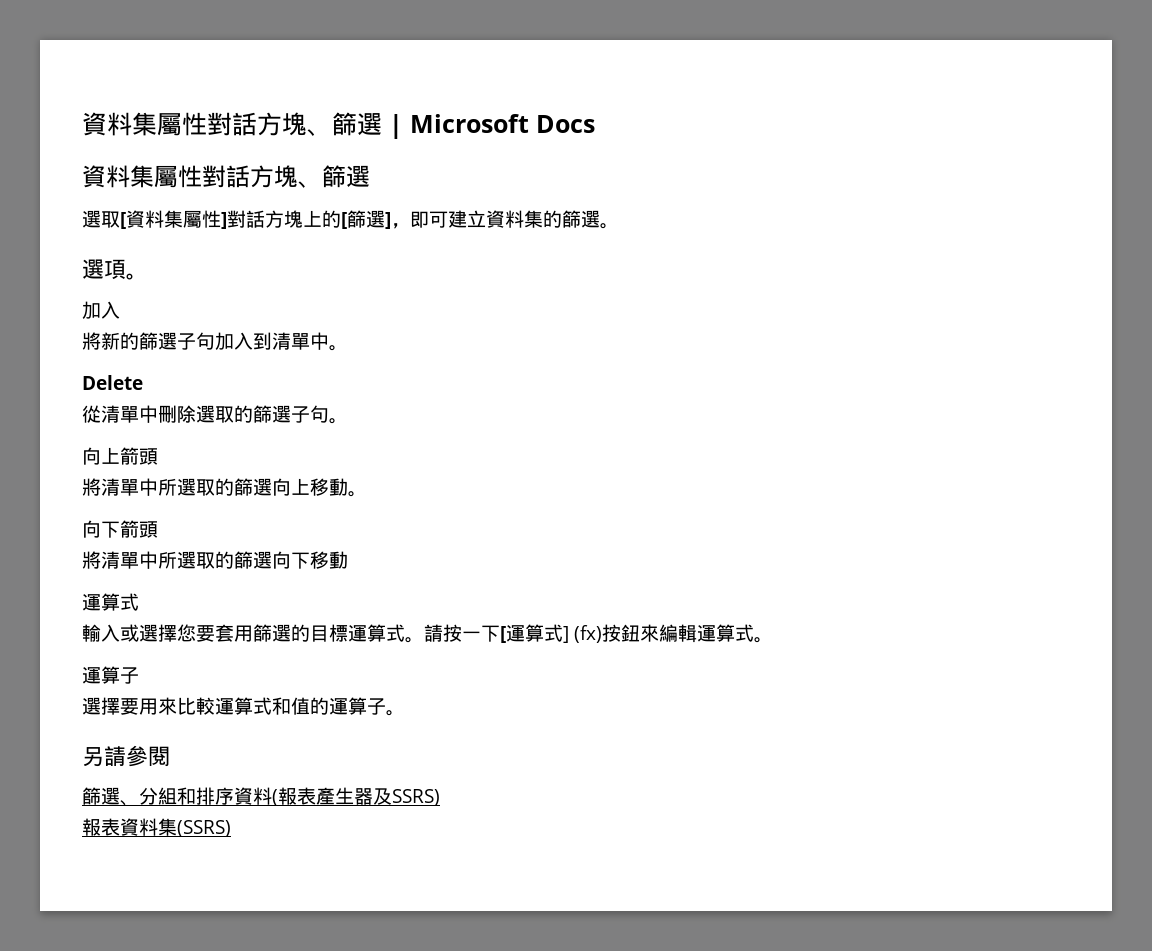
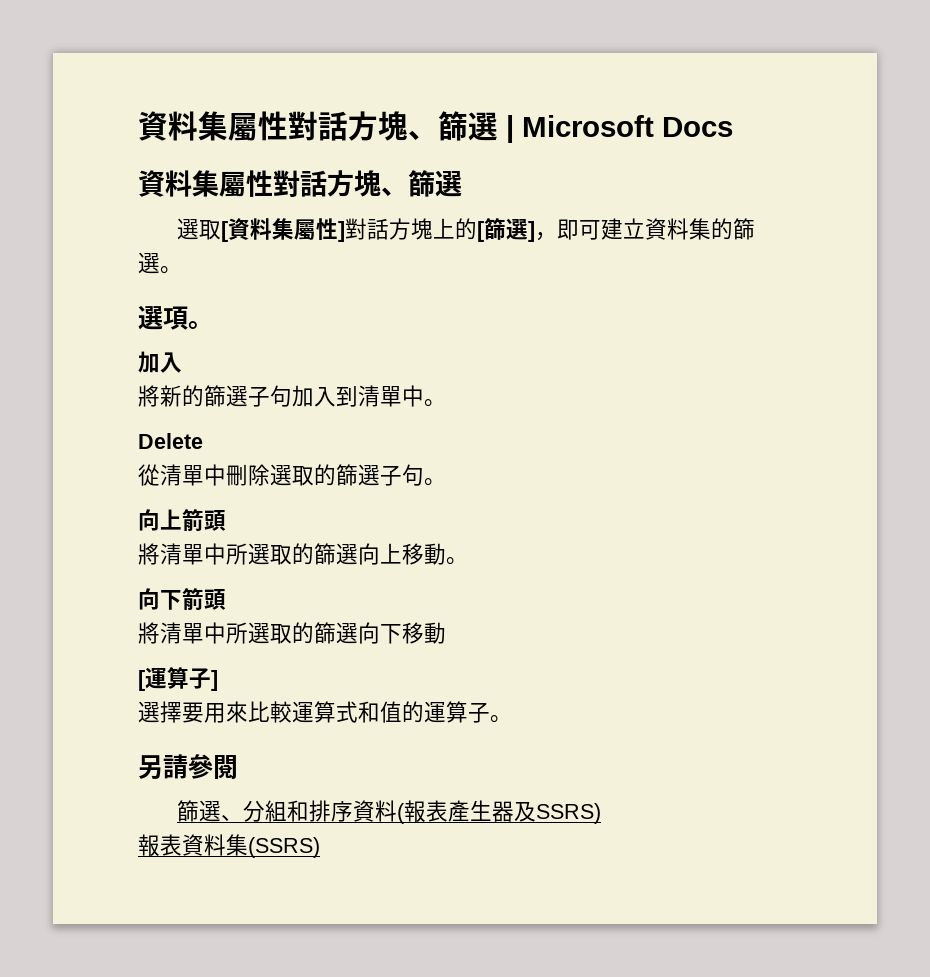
  將清單中所選取的篩選向下移動
- 運算式
- 輸入或選擇您要套用篩選的目標運算式。請按一下[運算式] (fx)按鈕來編輯運算式。
- 運算子
+ [運算子]

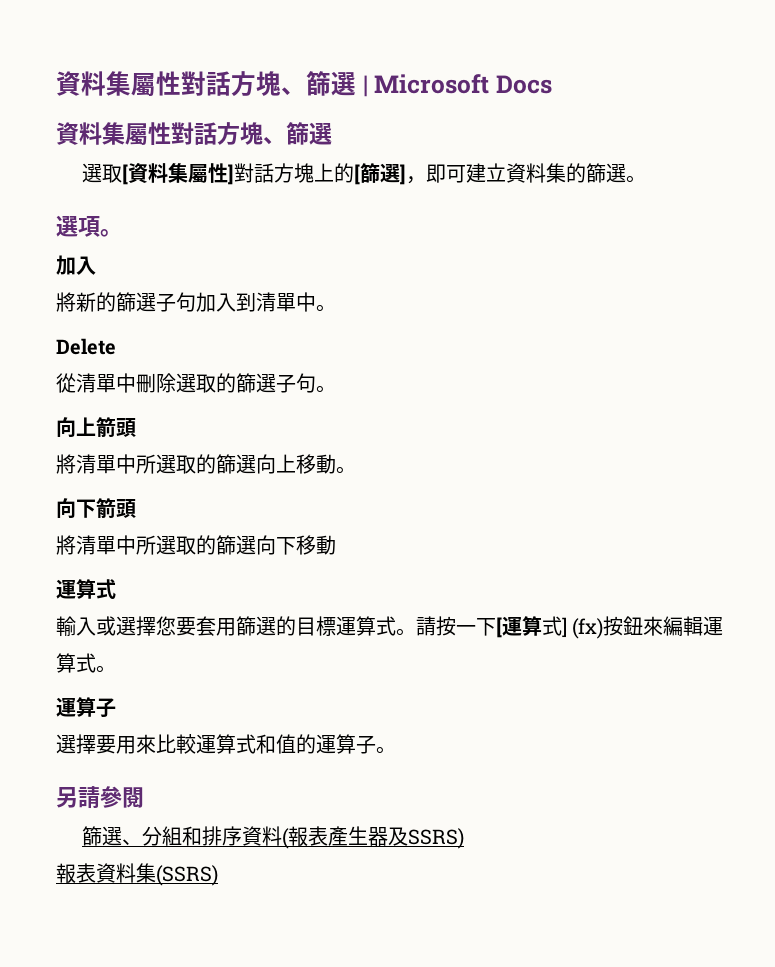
  將清單中所選取的篩選向下移動
- [運算子]
+ 運算式
+ 輸入或選擇您要套用篩選的目標運算式。請按一下[運算式] (fx)按鈕來編輯運算式。
+ 運算子

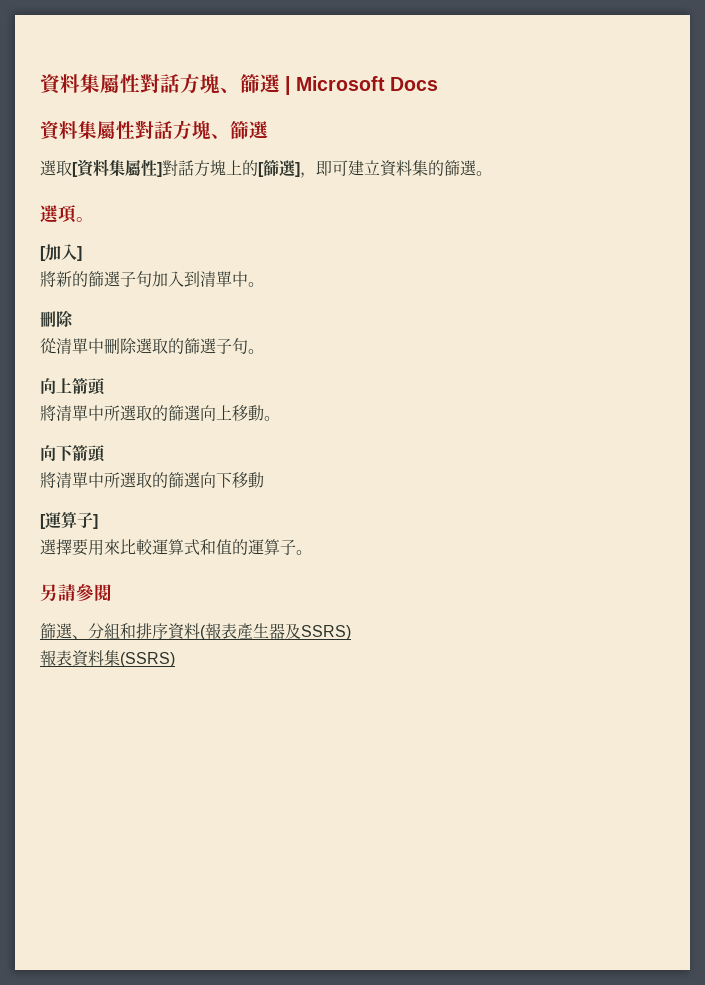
  選項。
- 加入
+ [加入]
  將新的篩選子句加入到清單中。
- Delete
+ 刪除
  將清單中所選取的篩選向下移動
- 運算式
- 輸入或選擇您要套用篩選的目標運算式。請按一下[運算式] (fx)按鈕來編輯運算式。
- 運算子
+ [運算子]

